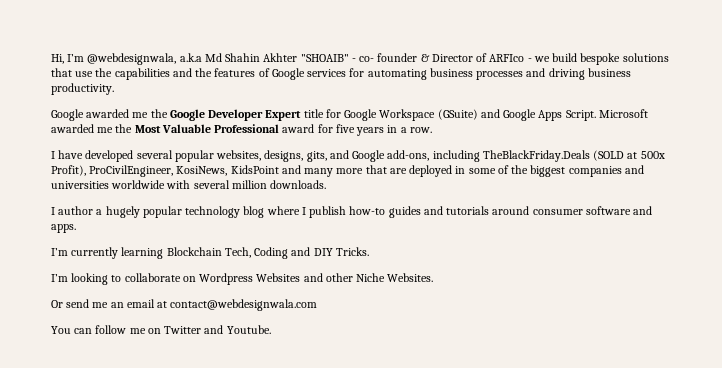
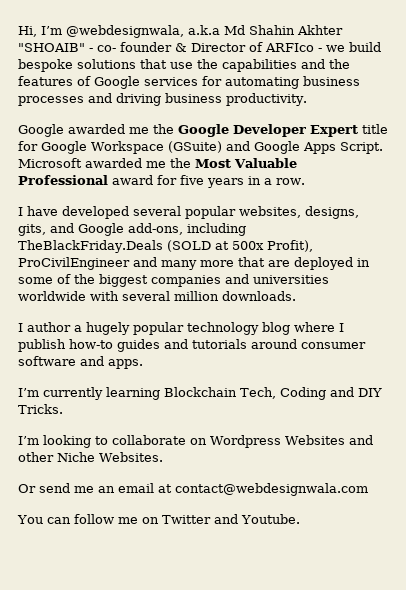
- I have developed several popular websites, designs, gits, and Google add-ons, including TheBlackFriday.Deals (SOLD at 500x Profit), ProCivilEngineer, KosiNews, KidsPoint and many more that are deployed in some of the biggest companies and universities worldwide with several million downloads.
+ I have developed several popular websites, designs, gits, and Google add-ons, including TheBlackFriday.Deals (SOLD at 500x Profit), ProCivilEngineer and many more that are deployed in some of the biggest companies and universities worldwide with several million downloads.

